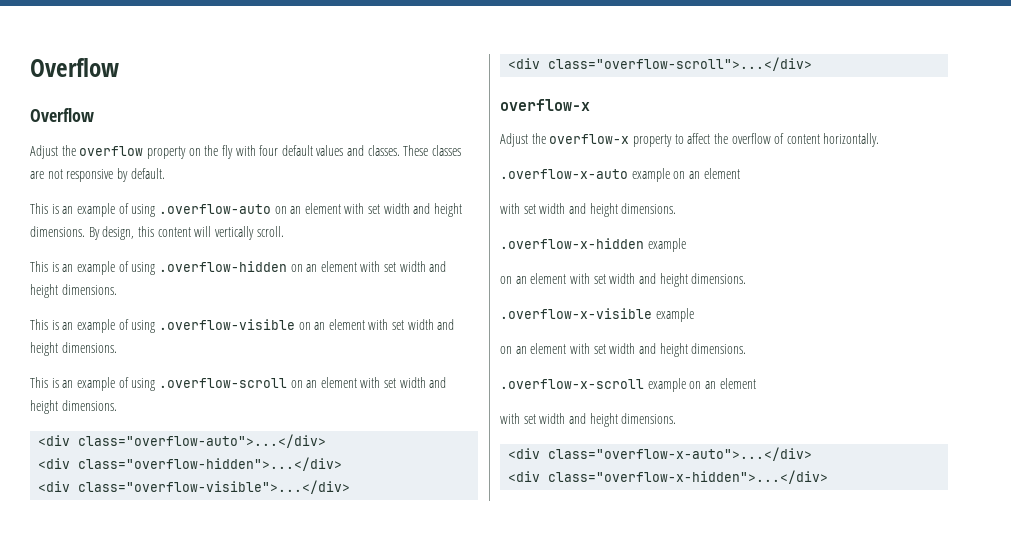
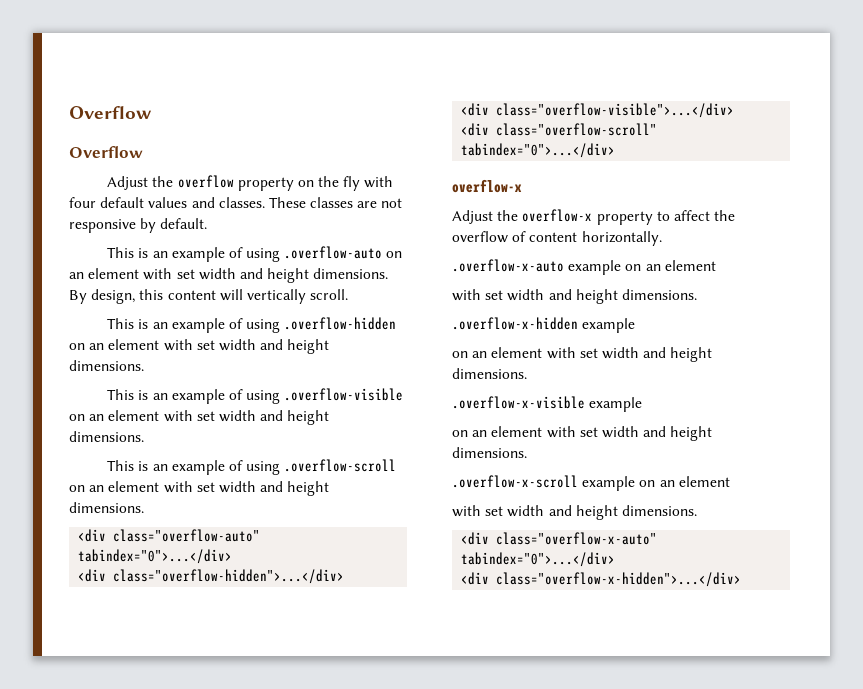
- <div class="overflow-auto">...</div>
+ <div class="overflow-auto" tabindex="0">...</div>
- <div class="overflow-scroll">...</div>
+ <div class="overflow-scroll" tabindex="0">...</div>
- <div class="overflow-x-auto">...</div>
+ <div class="overflow-x-auto" tabindex="0">...</div>

